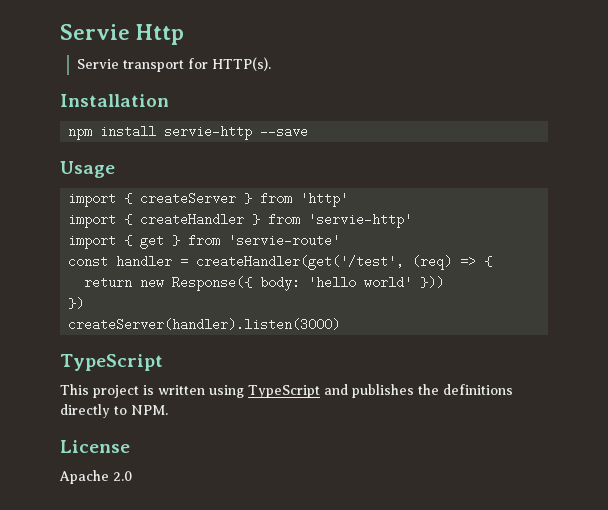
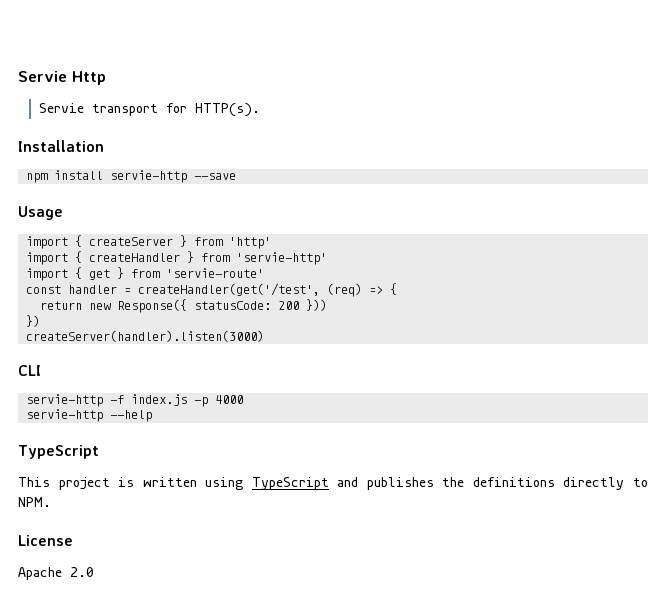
- return new Response({ body: 'hello world' }))
+ return new Response({ statusCode: 200 }))
+ CLI
+ servie-http -f index.js -p 4000
+ servie-http --help

